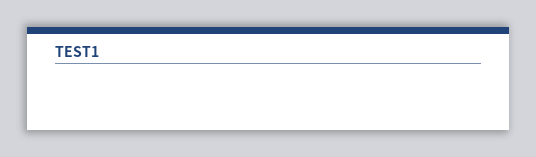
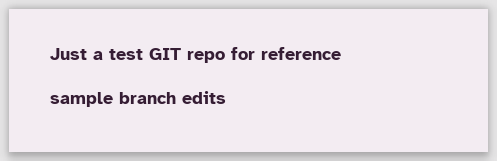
- TEST1
+ Just a test GIT repo for reference
+ sample branch edits

